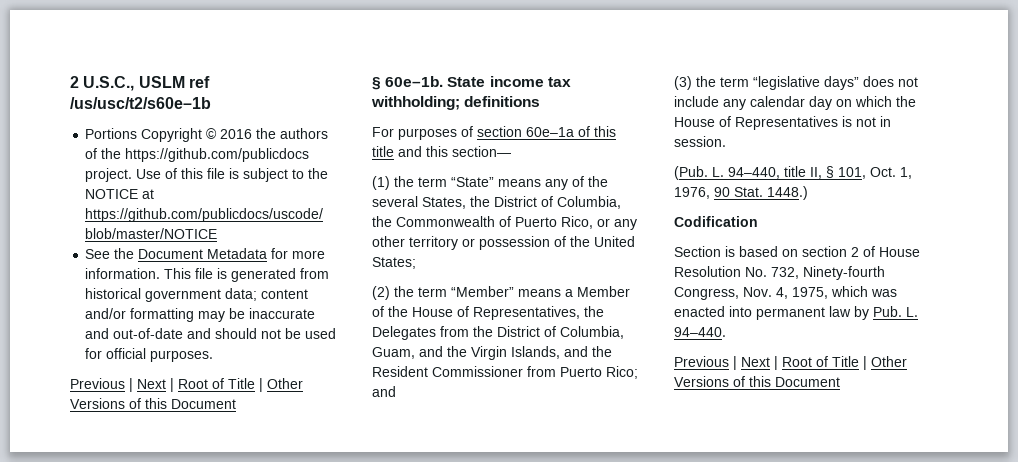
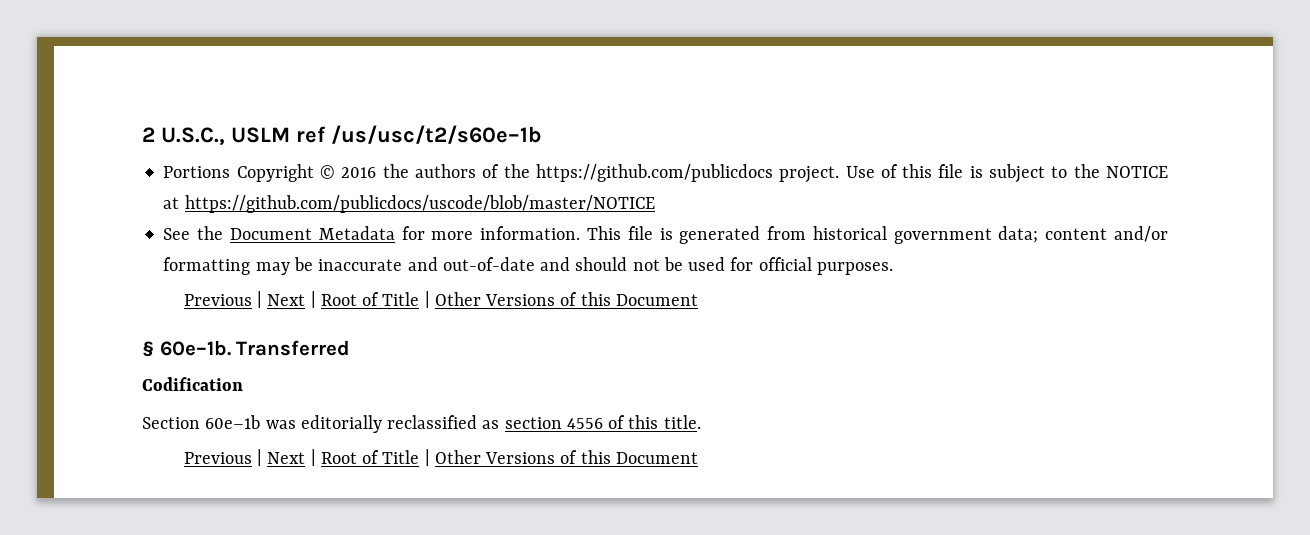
- State income tax withholding; definitions
- For purposes of section 60e–1a of this title and this section—
- (1) the term “State” means any of the several States, the District of Columbia, the Commonwealth of Puerto Rico, or any other territory or possession of the United States;
- (2) the term “Member” means a Member of the House of Representatives, the Delegates from the District of Columbia, Guam, and the Virgin Islands, and the Resident Commissioner from Puerto Rico; and
- (3) the term “legislative days” does not include any calendar day on which the House of Representatives is not in session.
- (Pub. L. 94–440, title II, § 101, Oct. 1, 1976, 90 Stat. 1448.)
+ Transferred
  Codification
- Section is based on section 2 of House Resolution No. 732, Ninety-fourth Congress, Nov. 4, 1975, which was enacted into permanent law by Pub. L. 94–440.
+ Section 60e–1b was editorially reclassified as section 4556 of this title.

